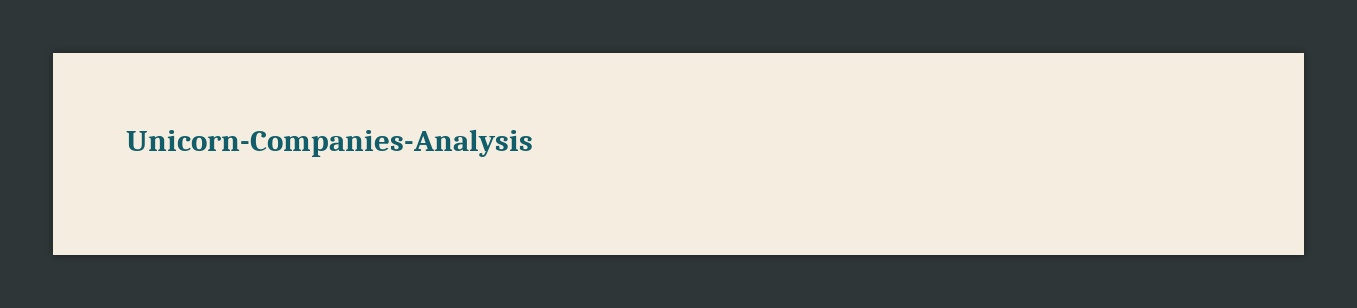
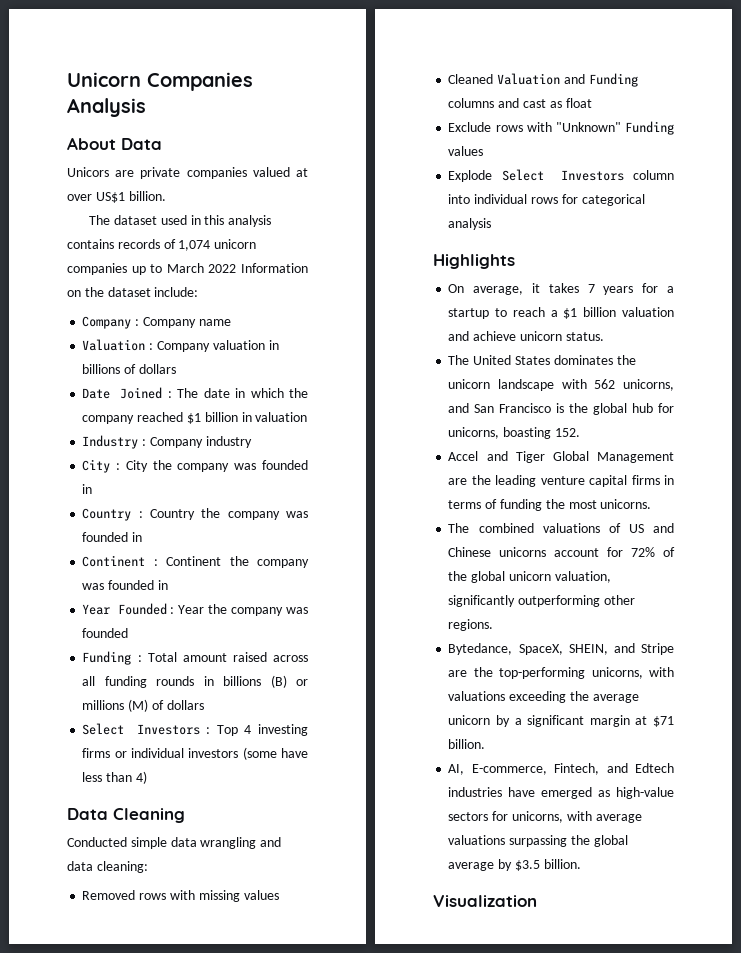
- Unicorn-Companies-Analysis
+ Unicorn Companies Analysis
+ About Data
+ Unicors are private companies valued at over US$1 billion.
+ The dataset used in this analysis contains records of 1,074 unicorn companies up to March 2022 Information on the dataset include:
+ Company : Company name
+ Valuation : Company valuation in billions of dollars
+ Date Joined : The date in which the company reached $1 billion in valuation
+ Industry : Company industry
+ City : City the company was founded in
+ Country : Country the company was founded in
+ Continent : Continent the company was founded in
+ Year Founded : Year the company was founded
+ Funding : Total amount raised across all funding rounds in billions (B) or millions (M) of dollars
+ Select Investors : Top 4 investing firms or individual investors (some have less than 4)
+ Data Cleaning
+ Conducted simple data wrangling and data cleaning:
+ Removed rows with missing values
+ Cleaned Valuation and Funding columns and cast as float
+ Exclude rows with "Unknown" Funding values
+ Explode Select Investors column into individual rows for categorical analysis
+ Highlights
+ On average, it takes 7 years for a startup to reach a $1 billion valuation and achieve unicorn status.
+ The United States dominates the unicorn landscape with 562 unicorns, and San Francisco is the global hub for unicorns, boasting 152.
+ Accel and Tiger Global Management are the leading venture capital firms in terms of funding the most unicorns.
+ The combined valuations of US and Chinese unicorns account for 72% of the global unicorn valuation, significantly outperforming other regions.
+ Bytedance, SpaceX, SHEIN, and Stripe are the top-performing unicorns, with valuations exceeding the average unicorn by a significant margin at $71 billion.
+ AI, E-commerce, Fintech, and Edtech industries have emerged as high-value sectors for unicorns, with average valuations surpassing the global average by $3.5 billion.
+ Visualization

